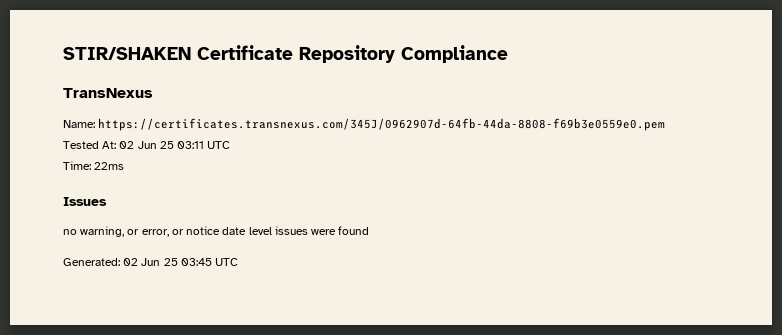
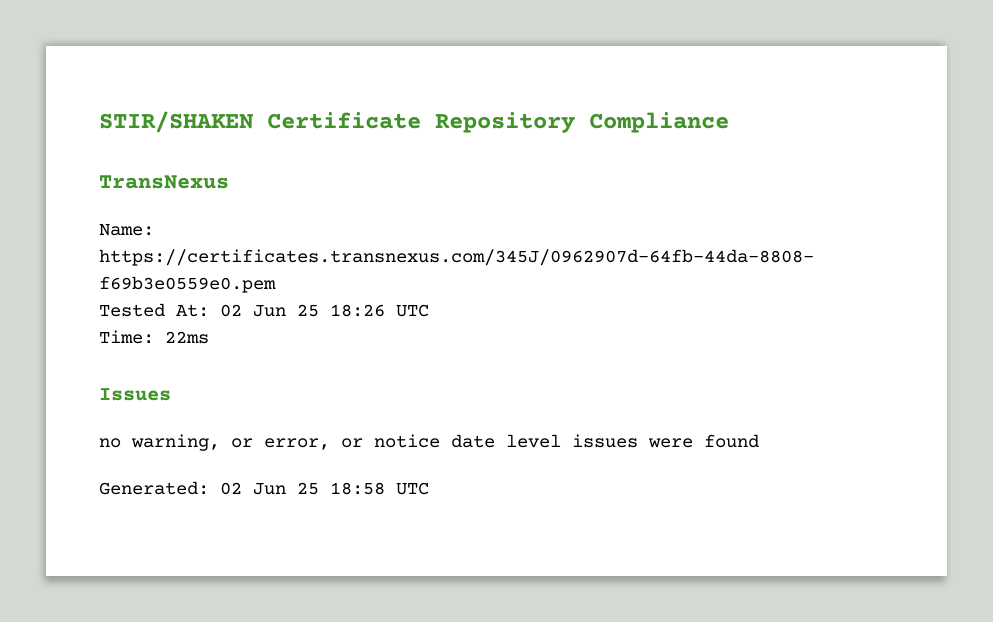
- Tested At: 02 Jun 25 03:11 UTC
+ Tested At: 02 Jun 25 18:26 UTC
- Generated: 02 Jun 25 03:45 UTC
+ Generated: 02 Jun 25 18:58 UTC

